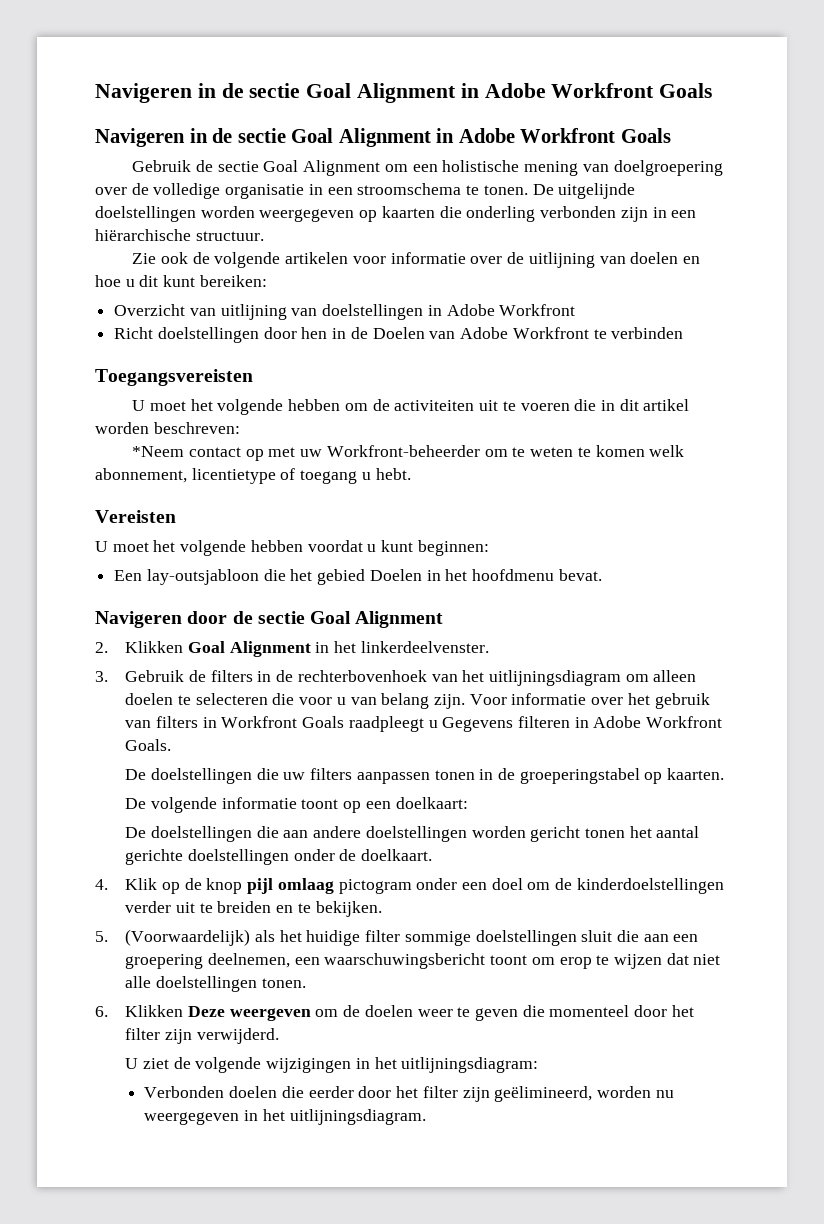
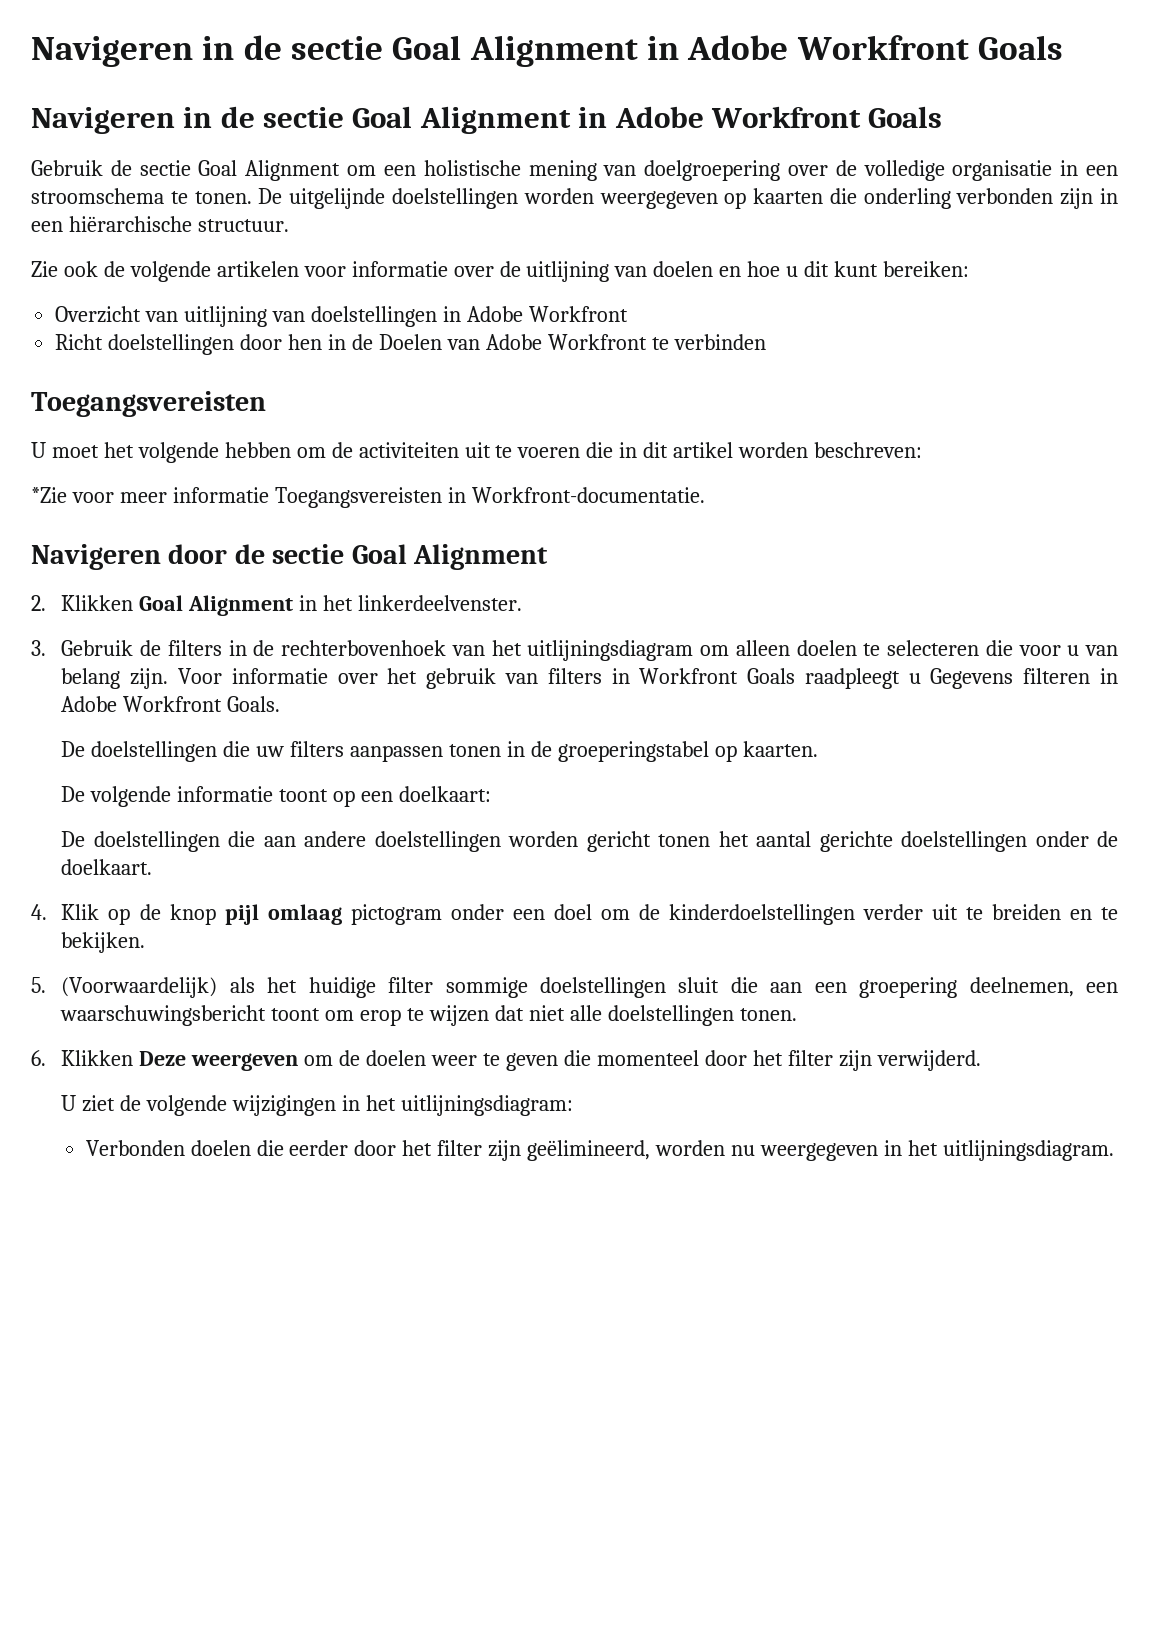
- *Neem contact op met uw Workfront-beheerder om te weten te komen welk abonnement, licentietype of toegang u hebt.
- Vereisten
- U moet het volgende hebben voordat u kunt beginnen:
- Een lay-outsjabloon die het gebied Doelen in het hoofdmenu bevat.
+ *Zie voor meer informatie Toegangsvereisten in Workfront-documentatie.

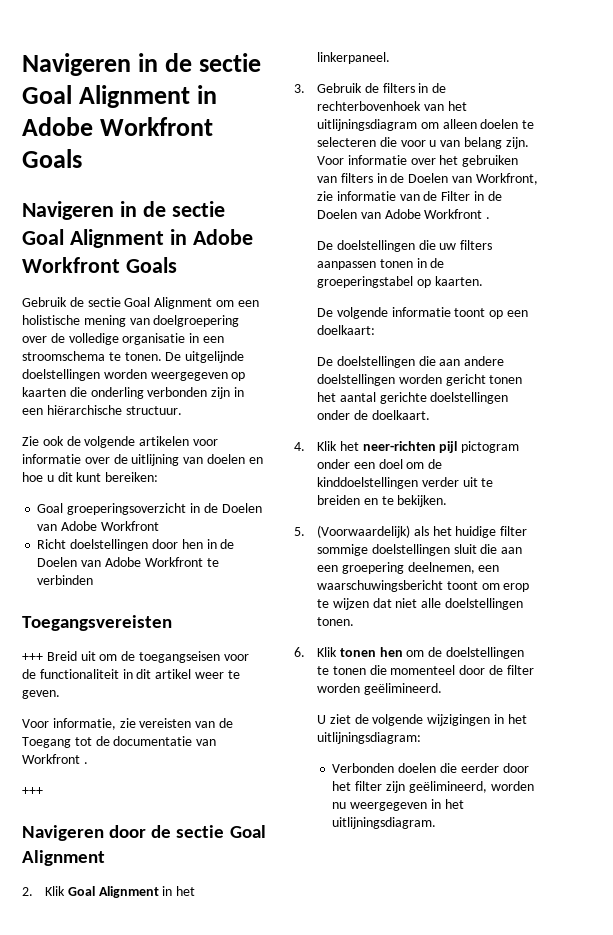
- Overzicht van uitlijning van doelstellingen in Adobe Workfront
+ Goal groeperingsoverzicht in de Doelen van Adobe Workfront
- U moet het volgende hebben om de activiteiten uit te voeren die in dit artikel worden beschreven:
- *Zie voor meer informatie Toegangsvereisten in Workfront-documentatie.
+ +++ Breid uit om de toegangseisen voor de functionaliteit in dit artikel weer te geven.
+ Voor informatie, zie vereisten van de Toegang tot de documentatie van Workfront .
+ +++
- 2. Klikken Goal Alignment in het linkerdeelvenster.
+ 2. Klik Goal Alignment in het linkerpaneel.
- Voor informatie over het gebruik van filters in Workfront Goals raadpleegt u Gegevens filteren in Adobe Workfront Goals.
+ Voor informatie over het gebruiken van filters in de Doelen van Workfront, zie informatie van de Filter in de Doelen van Adobe Workfront .
- 4. Klik op de knop pijl omlaag pictogram onder een doel om de kinderdoelstellingen verder uit te breiden en te bekijken.
+ 4. Klik het neer-richten pijl pictogram onder een doel om de kinddoelstellingen verder uit te breiden en te bekijken.
- 6. Klikken Deze weergeven om de doelen weer te geven die momenteel door het filter zijn verwijderd.
+ 6. Klik tonen hen om de doelstellingen te tonen die momenteel door de filter worden geëlimineerd.

